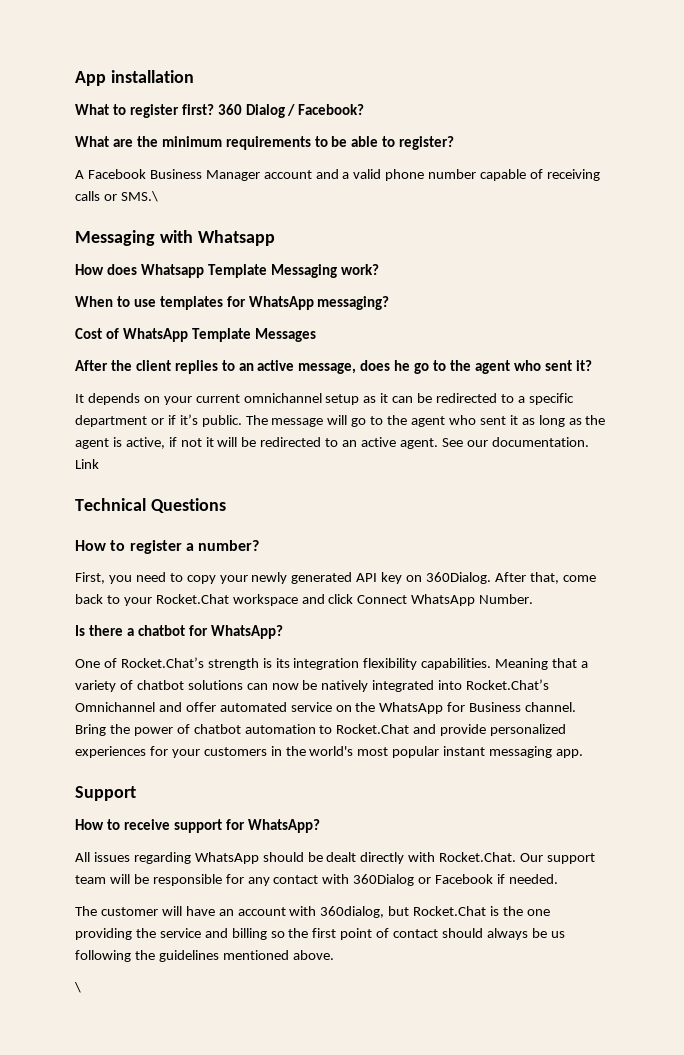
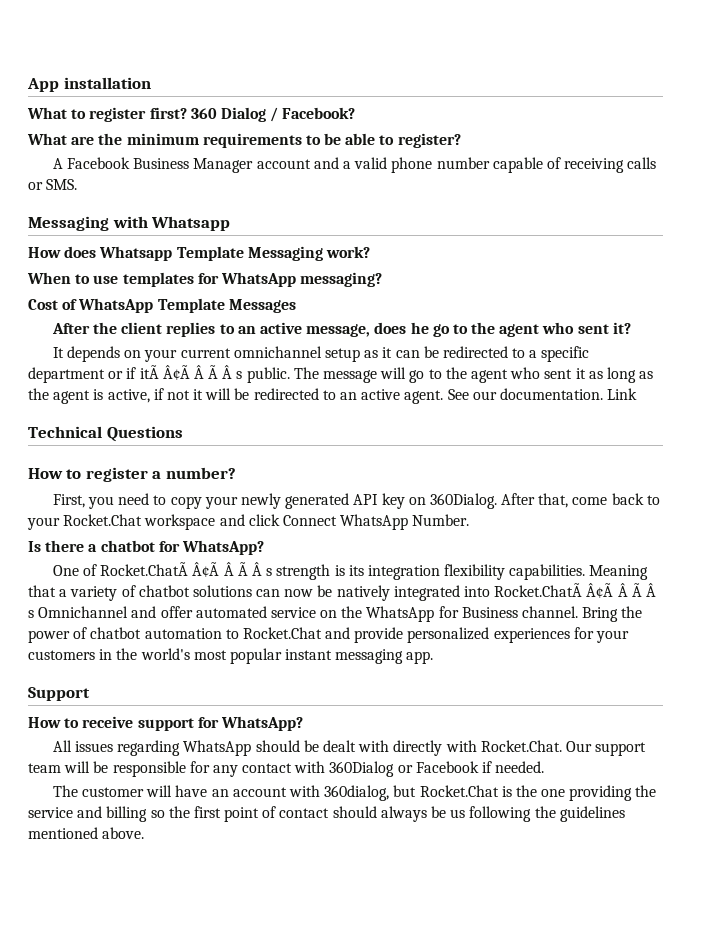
- A Facebook Business Manager account and a valid phone number capable of receiving calls or SMS.\
+ A Facebook Business Manager account and a valid phone number capable of receiving calls or SMS.
- It depends on your current omnichannel setup as it can be redirected to a specific department or if it’s public.
+ It depends on your current omnichannel setup as it can be redirected to a specific department or if itÃ Â¢Ã Â Ã Â s public.
- One of Rocket.Chat’s strength is its integration flexibility capabilities.
+ One of Rocket.ChatÃ Â¢Ã Â Ã Â s strength is its integration flexibility capabilities.
- Meaning that a variety of chatbot solutions can now be natively integrated into Rocket.Chat’s Omnichannel and offer automated service on the WhatsApp for Business channel.
+ Meaning that a variety of chatbot solutions can now be natively integrated into Rocket.ChatÃ Â¢Ã Â Ã Â s Omnichannel and offer automated service on the WhatsApp for Business channel.
- All issues regarding WhatsApp should be dealt directly with Rocket.Chat. Our support team will be responsible for any contact with 360Dialog or Facebook if needed.
+ All issues regarding WhatsApp should be dealt with directly with Rocket.Chat. Our support team will be responsible for any contact with 360Dialog or Facebook if needed.
- \

